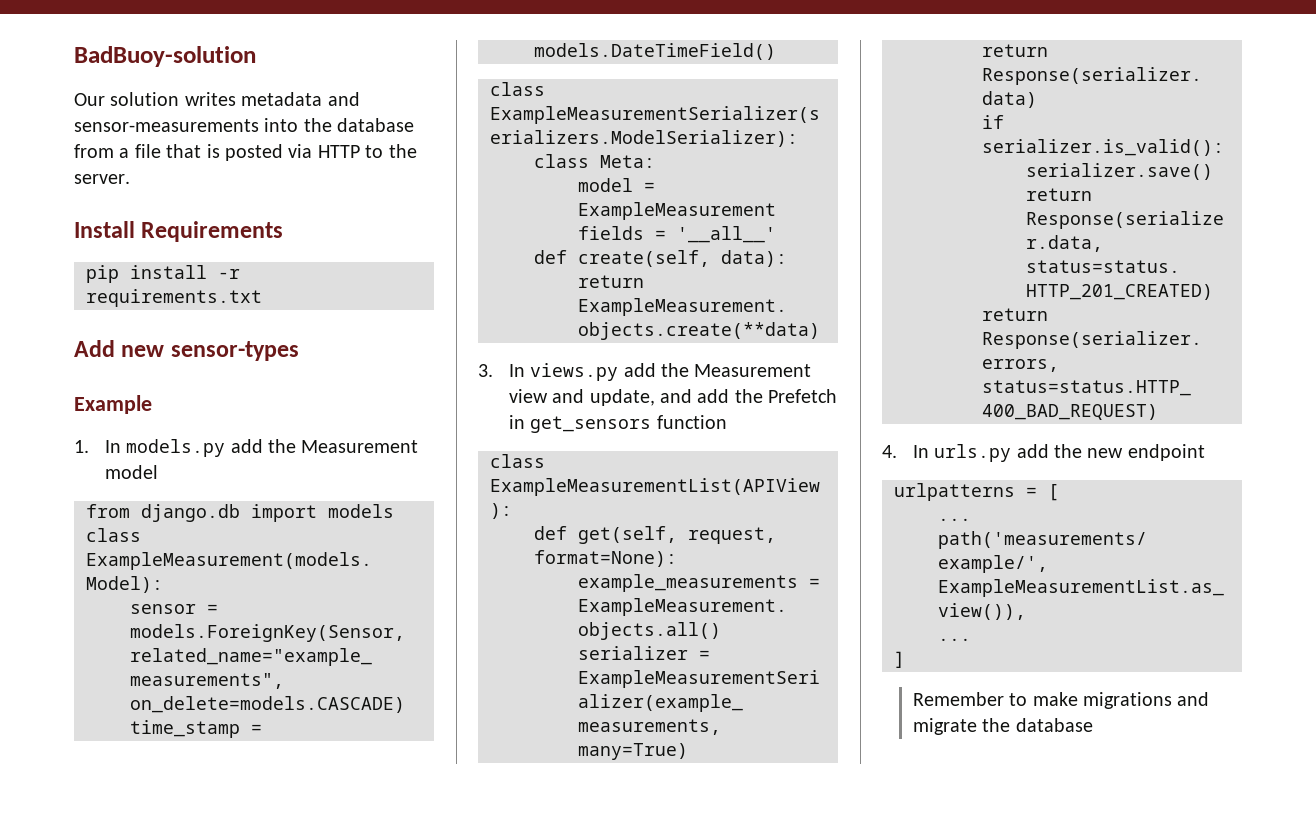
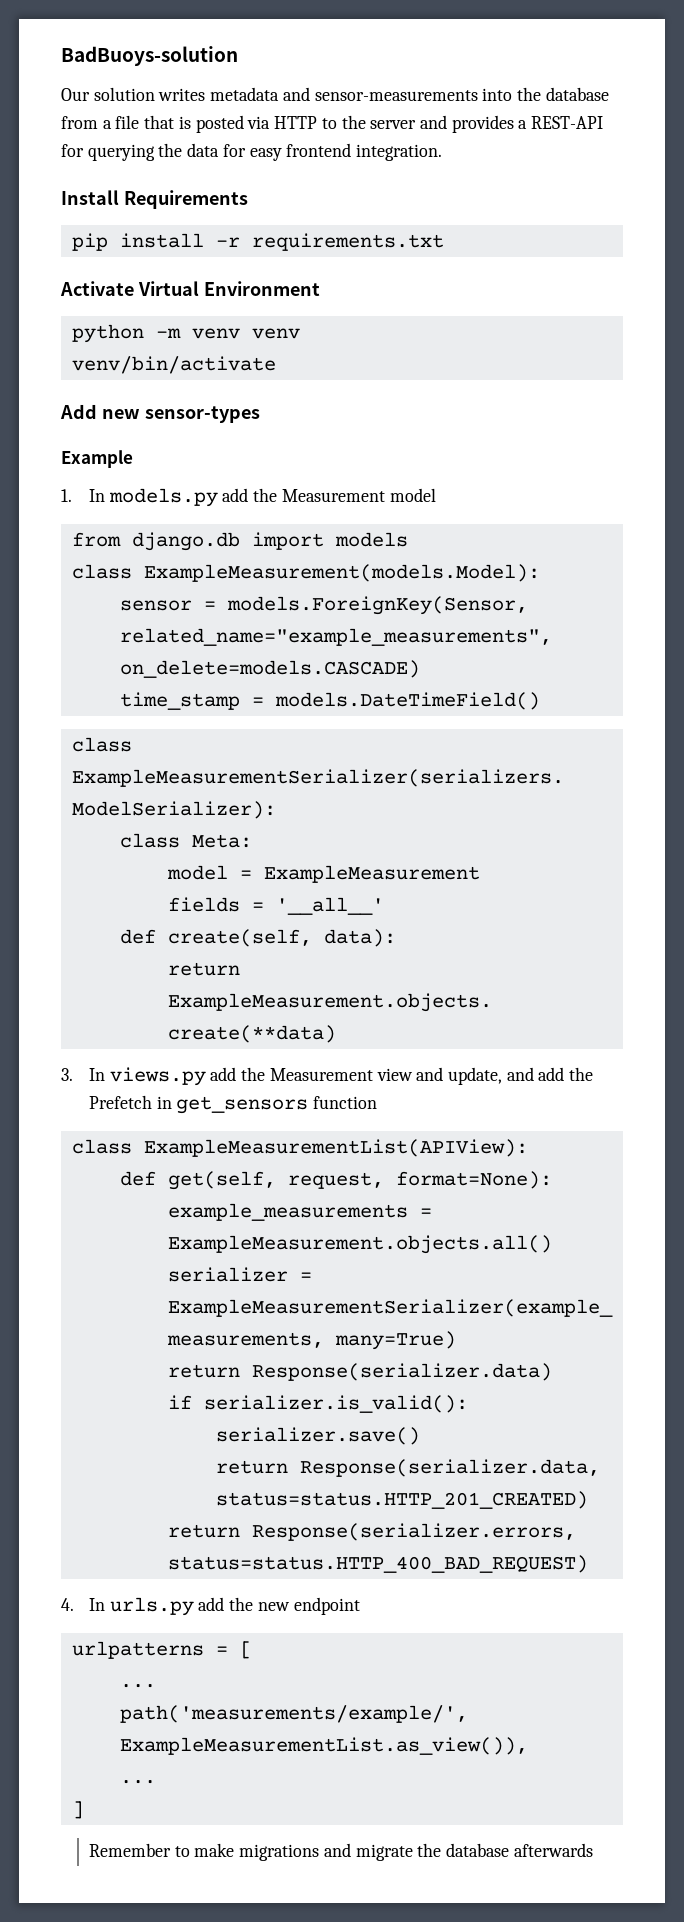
- BadBuoy-solution
+ BadBuoys-solution
- Our solution writes metadata and sensor-measurements into the database from a file that is posted via HTTP to the server.
+ Our solution writes metadata and sensor-measurements into the database from a file that is posted via HTTP to the server and provides a REST-API for querying the data for easy frontend integration.
+ Activate Virtual Environment
+ python -m venv venv
+ venv/bin/activate
- Remember to make migrations and migrate the database
+ Remember to make migrations and migrate the database afterwards

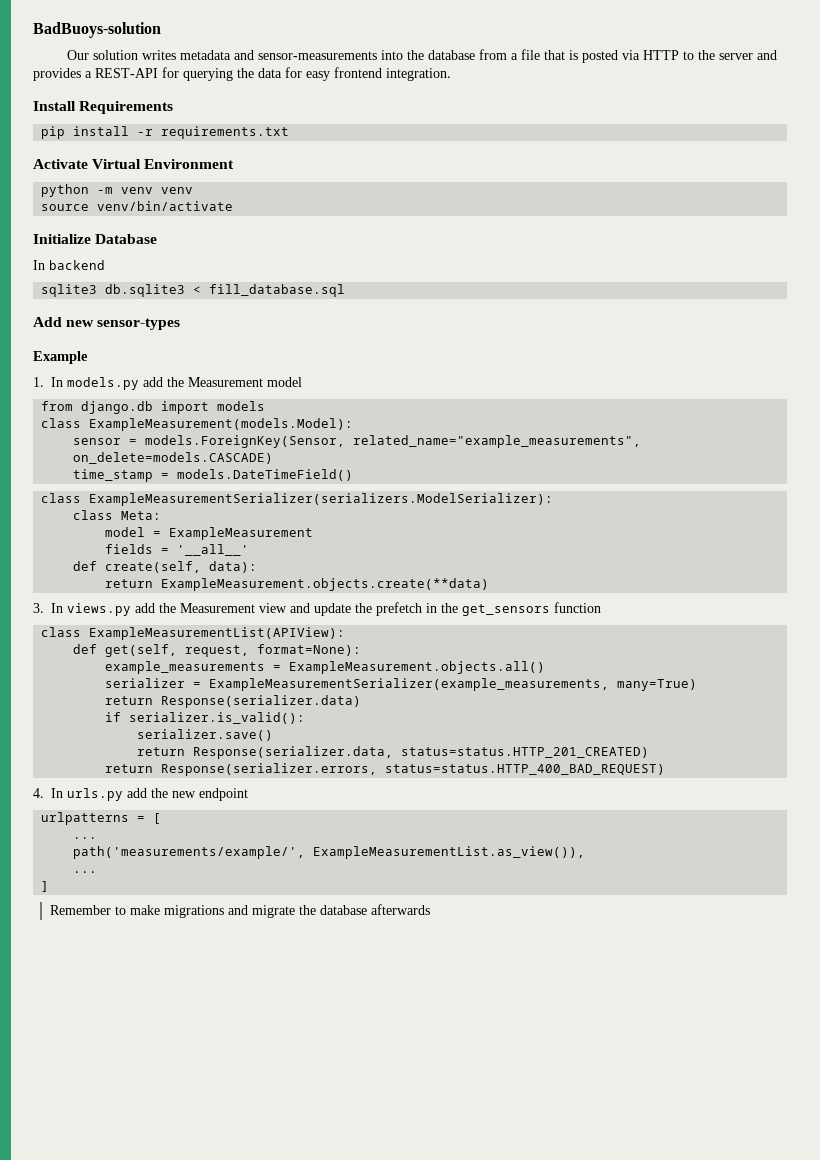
- venv/bin/activate
+ source venv/bin/activate
+ Initialize Database
+ In backend
+ sqlite3 db.sqlite3 < fill_database.sql
- 3. In views.py add the Measurement view and update, and add the Prefetch in get_sensors function
+ 3. In views.py add the Measurement view and update the prefetch in the get_sensors function

